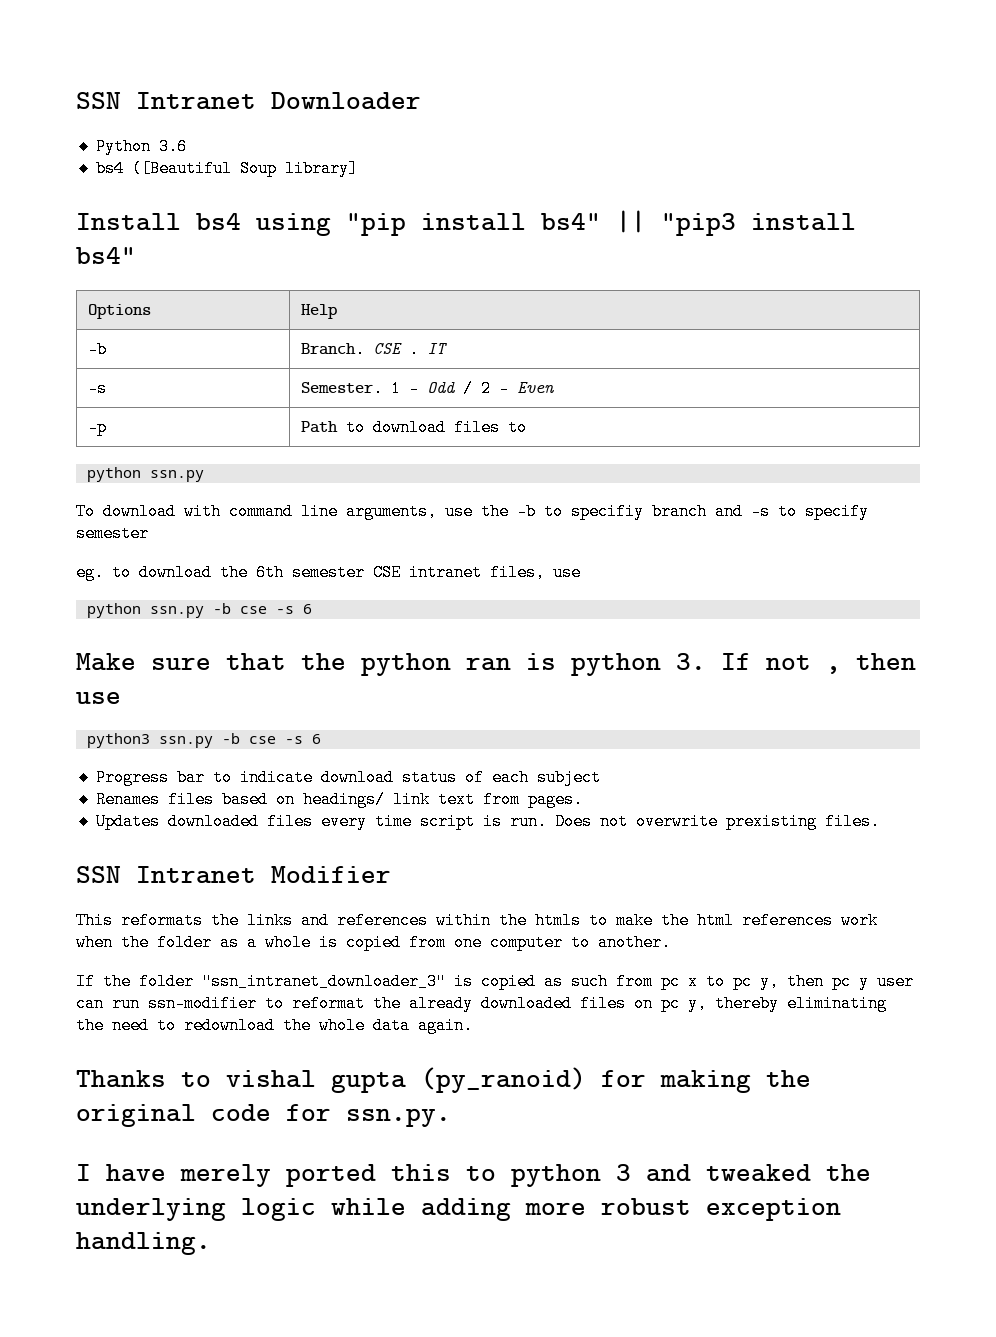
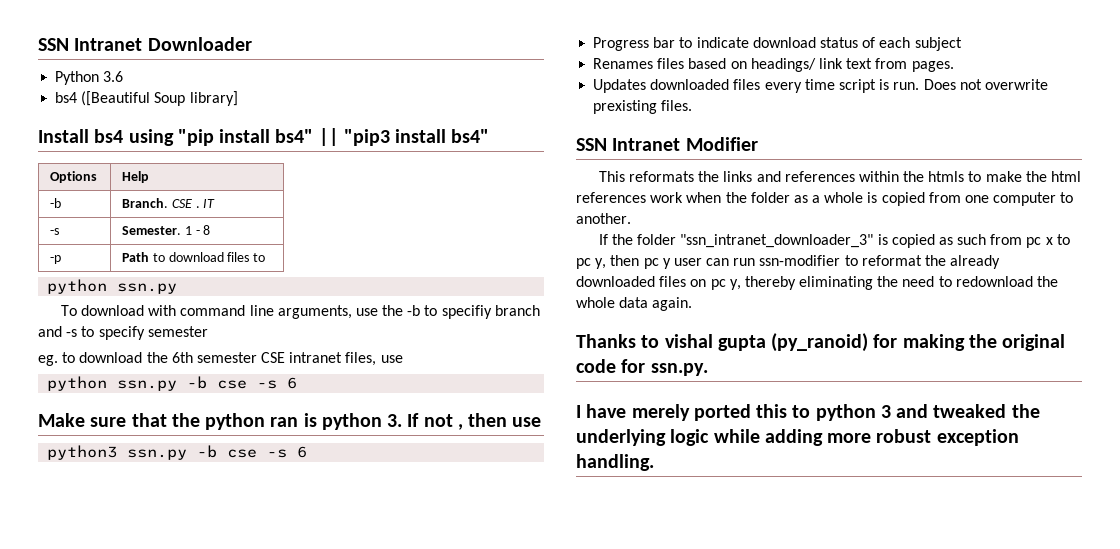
- -s | Semester. 1 - Odd / 2 - Even
+ -s | Semester. 1 - 8

